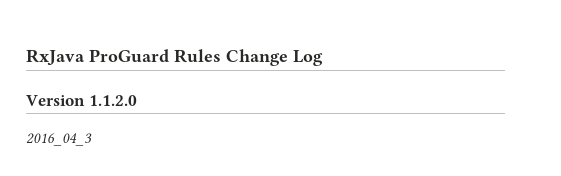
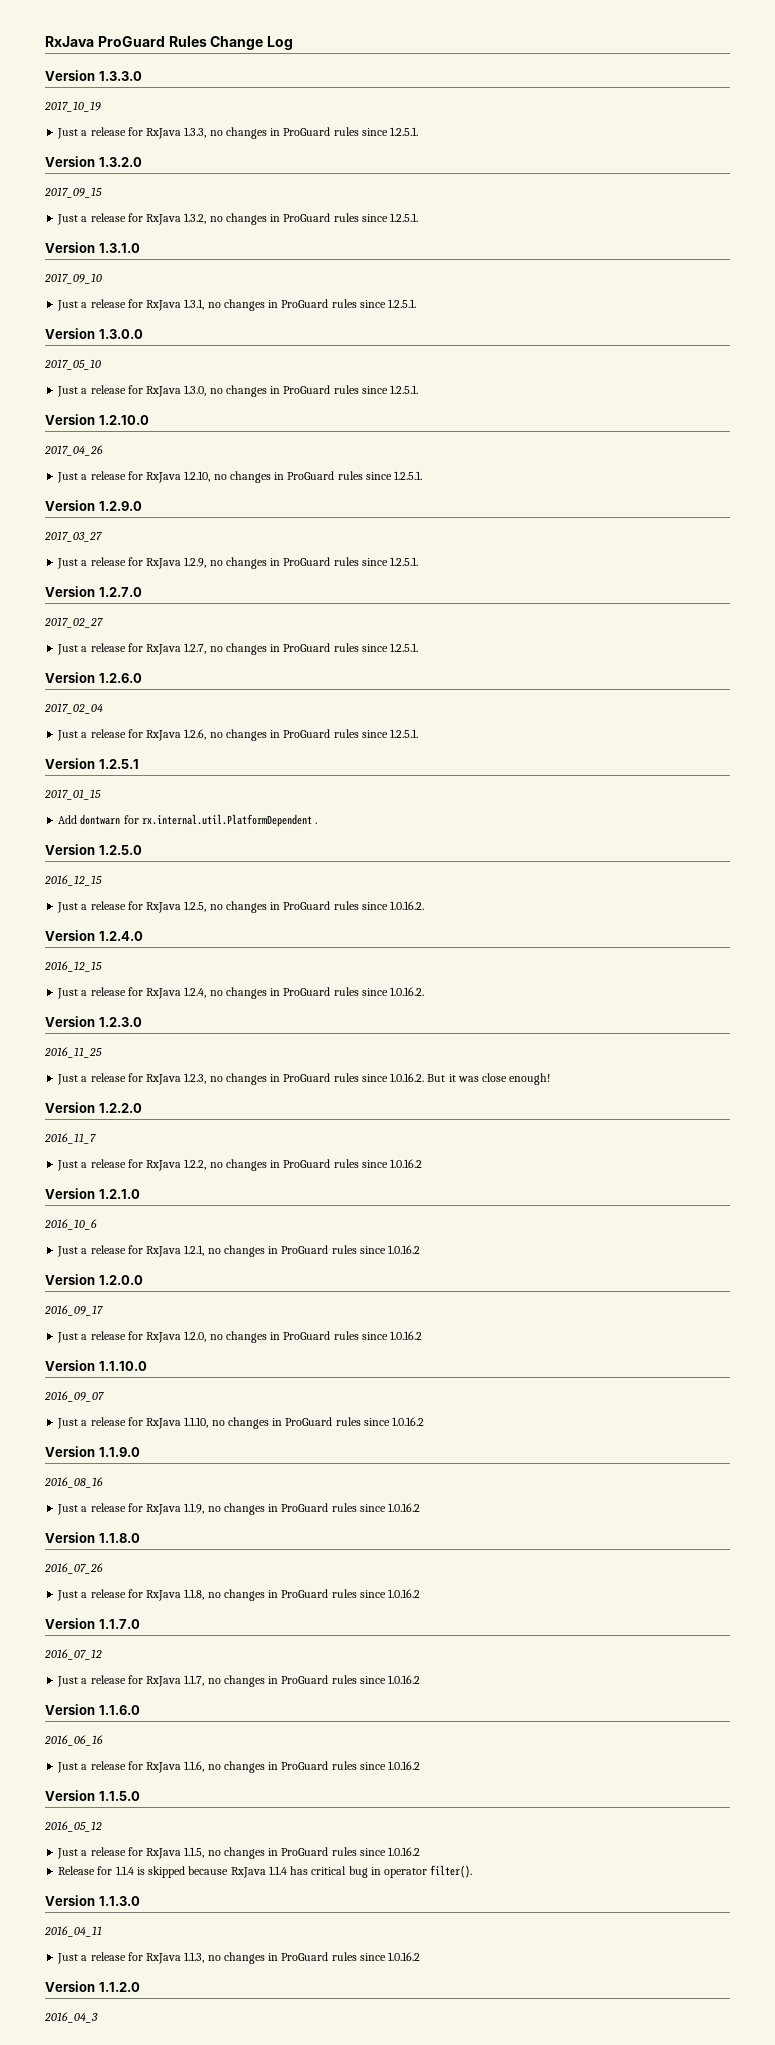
+ Version 1.3.3.0
+ 2017_10_19
+ Just a release for RxJava 1.3.3, no changes in ProGuard rules since 1.2.5.1.
+ Version 1.3.2.0
+ 2017_09_15
+ Just a release for RxJava 1.3.2, no changes in ProGuard rules since 1.2.5.1.
+ Version 1.3.1.0
+ 2017_09_10
+ Just a release for RxJava 1.3.1, no changes in ProGuard rules since 1.2.5.1.
+ Version 1.3.0.0
+ 2017_05_10
+ Just a release for RxJava 1.3.0, no changes in ProGuard rules since 1.2.5.1.
+ Version 1.2.10.0
+ 2017_04_26
+ Just a release for RxJava 1.2.10, no changes in ProGuard rules since 1.2.5.1.
+ Version 1.2.9.0
+ 2017_03_27
+ Just a release for RxJava 1.2.9, no changes in ProGuard rules since 1.2.5.1.
+ Version 1.2.7.0
+ 2017_02_27
+ Just a release for RxJava 1.2.7, no changes in ProGuard rules since 1.2.5.1.
+ Version 1.2.6.0
+ 2017_02_04
+ Just a release for RxJava 1.2.6, no changes in ProGuard rules since 1.2.5.1.
+ Version 1.2.5.1
+ 2017_01_15
+ Add dontwarn for rx.internal.util.PlatformDependent .
+ Version 1.2.5.0
+ 2016_12_15
+ Just a release for RxJava 1.2.5, no changes in ProGuard rules since 1.0.16.2.
+ Version 1.2.4.0
+ 2016_12_15
+ Just a release for RxJava 1.2.4, no changes in ProGuard rules since 1.0.16.2.
+ Version 1.2.3.0
+ 2016_11_25
+ Just a release for RxJava 1.2.3, no changes in ProGuard rules since 1.0.16.2. But it was close enough!
+ Version 1.2.2.0
+ 2016_11_7
+ Just a release for RxJava 1.2.2, no changes in ProGuard rules since 1.0.16.2
+ Version 1.2.1.0
+ 2016_10_6
+ Just a release for RxJava 1.2.1, no changes in ProGuard rules since 1.0.16.2
+ Version 1.2.0.0
+ 2016_09_17
+ Just a release for RxJava 1.2.0, no changes in ProGuard rules since 1.0.16.2
+ Version 1.1.10.0
+ 2016_09_07
+ Just a release for RxJava 1.1.10, no changes in ProGuard rules since 1.0.16.2
+ Version 1.1.9.0
+ 2016_08_16
+ Just a release for RxJava 1.1.9, no changes in ProGuard rules since 1.0.16.2
+ Version 1.1.8.0
+ 2016_07_26
+ Just a release for RxJava 1.1.8, no changes in ProGuard rules since 1.0.16.2
+ Version 1.1.7.0
+ 2016_07_12
+ Just a release for RxJava 1.1.7, no changes in ProGuard rules since 1.0.16.2
+ Version 1.1.6.0
+ 2016_06_16
+ Just a release for RxJava 1.1.6, no changes in ProGuard rules since 1.0.16.2
+ Version 1.1.5.0
+ 2016_05_12
+ Just a release for RxJava 1.1.5, no changes in ProGuard rules since 1.0.16.2
+ Release for 1.1.4 is skipped because RxJava 1.1.4 has critical bug in operator filter().
+ Version 1.1.3.0
+ 2016_04_11
+ Just a release for RxJava 1.1.3, no changes in ProGuard rules since 1.0.16.2

